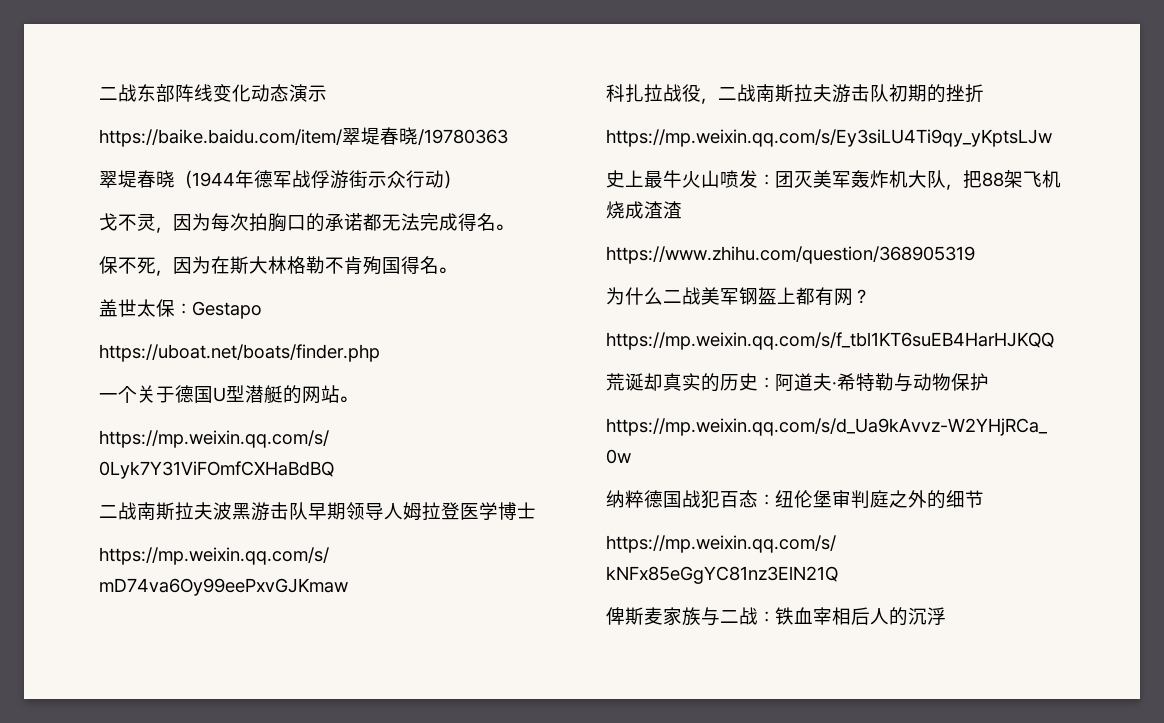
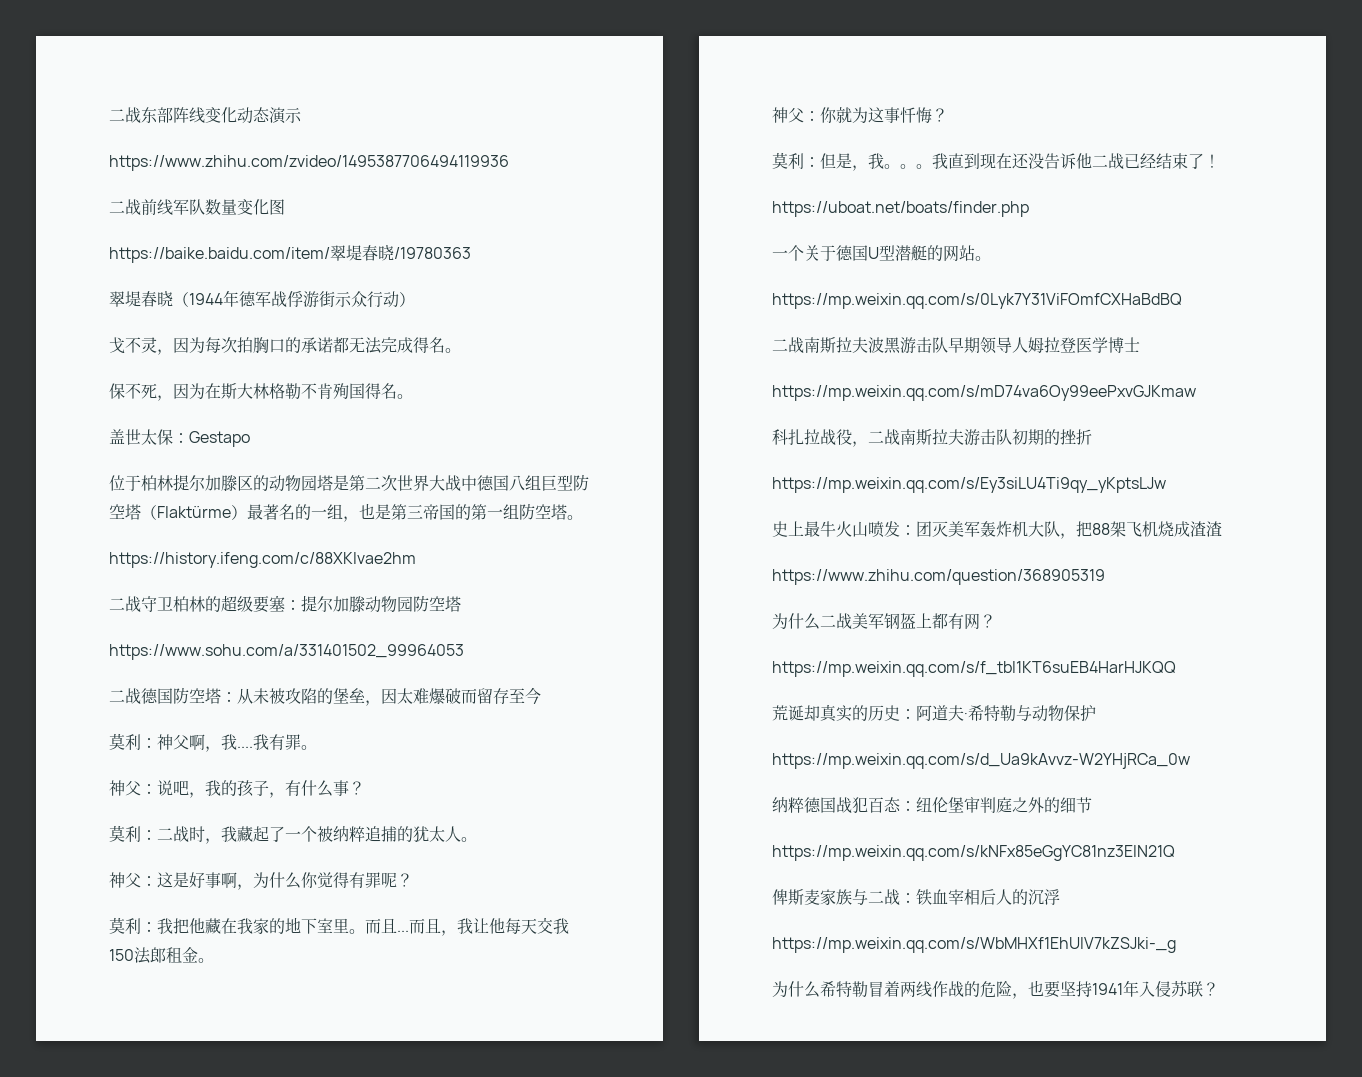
+ https://www.zhihu.com/zvideo/1495387706494119936
+ 二战前线军队数量变化图
+ 位于柏林提尔加滕区的动物园塔是第二次世界大战中德国八组巨型防空塔（Flaktürme）最著名的一组，也是第三帝国的第一组防空塔。
+ https://history.ifeng.com/c/88XKlvae2hm
+ 二战守卫柏林的超级要塞：提尔加滕动物园防空塔
+ https://www.sohu.com/a/331401502_99964053
+ 二战德国防空塔：从未被攻陷的堡垒，因太难爆破而留存至今
+ 莫利：神父啊，我....我有罪。
+ 神父：说吧，我的孩子，有什么事？
+ 莫利：二战时，我藏起了一个被纳粹追捕的犹太人。
+ 神父：这是好事啊，为什么你觉得有罪呢？
+ 莫利：我把他藏在我家的地下室里。而且...而且，我让他每天交我150法郎租金。
+ 神父：你就为这事忏悔？
+ 莫利：但是，我。。。我直到现在还没告诉他二战已经结束了！
+ https://mp.weixin.qq.com/s/WbMHXf1EhUIV7kZSJki-_g
+ 为什么希特勒冒着两线作战的危险，也要坚持1941年入侵苏联？

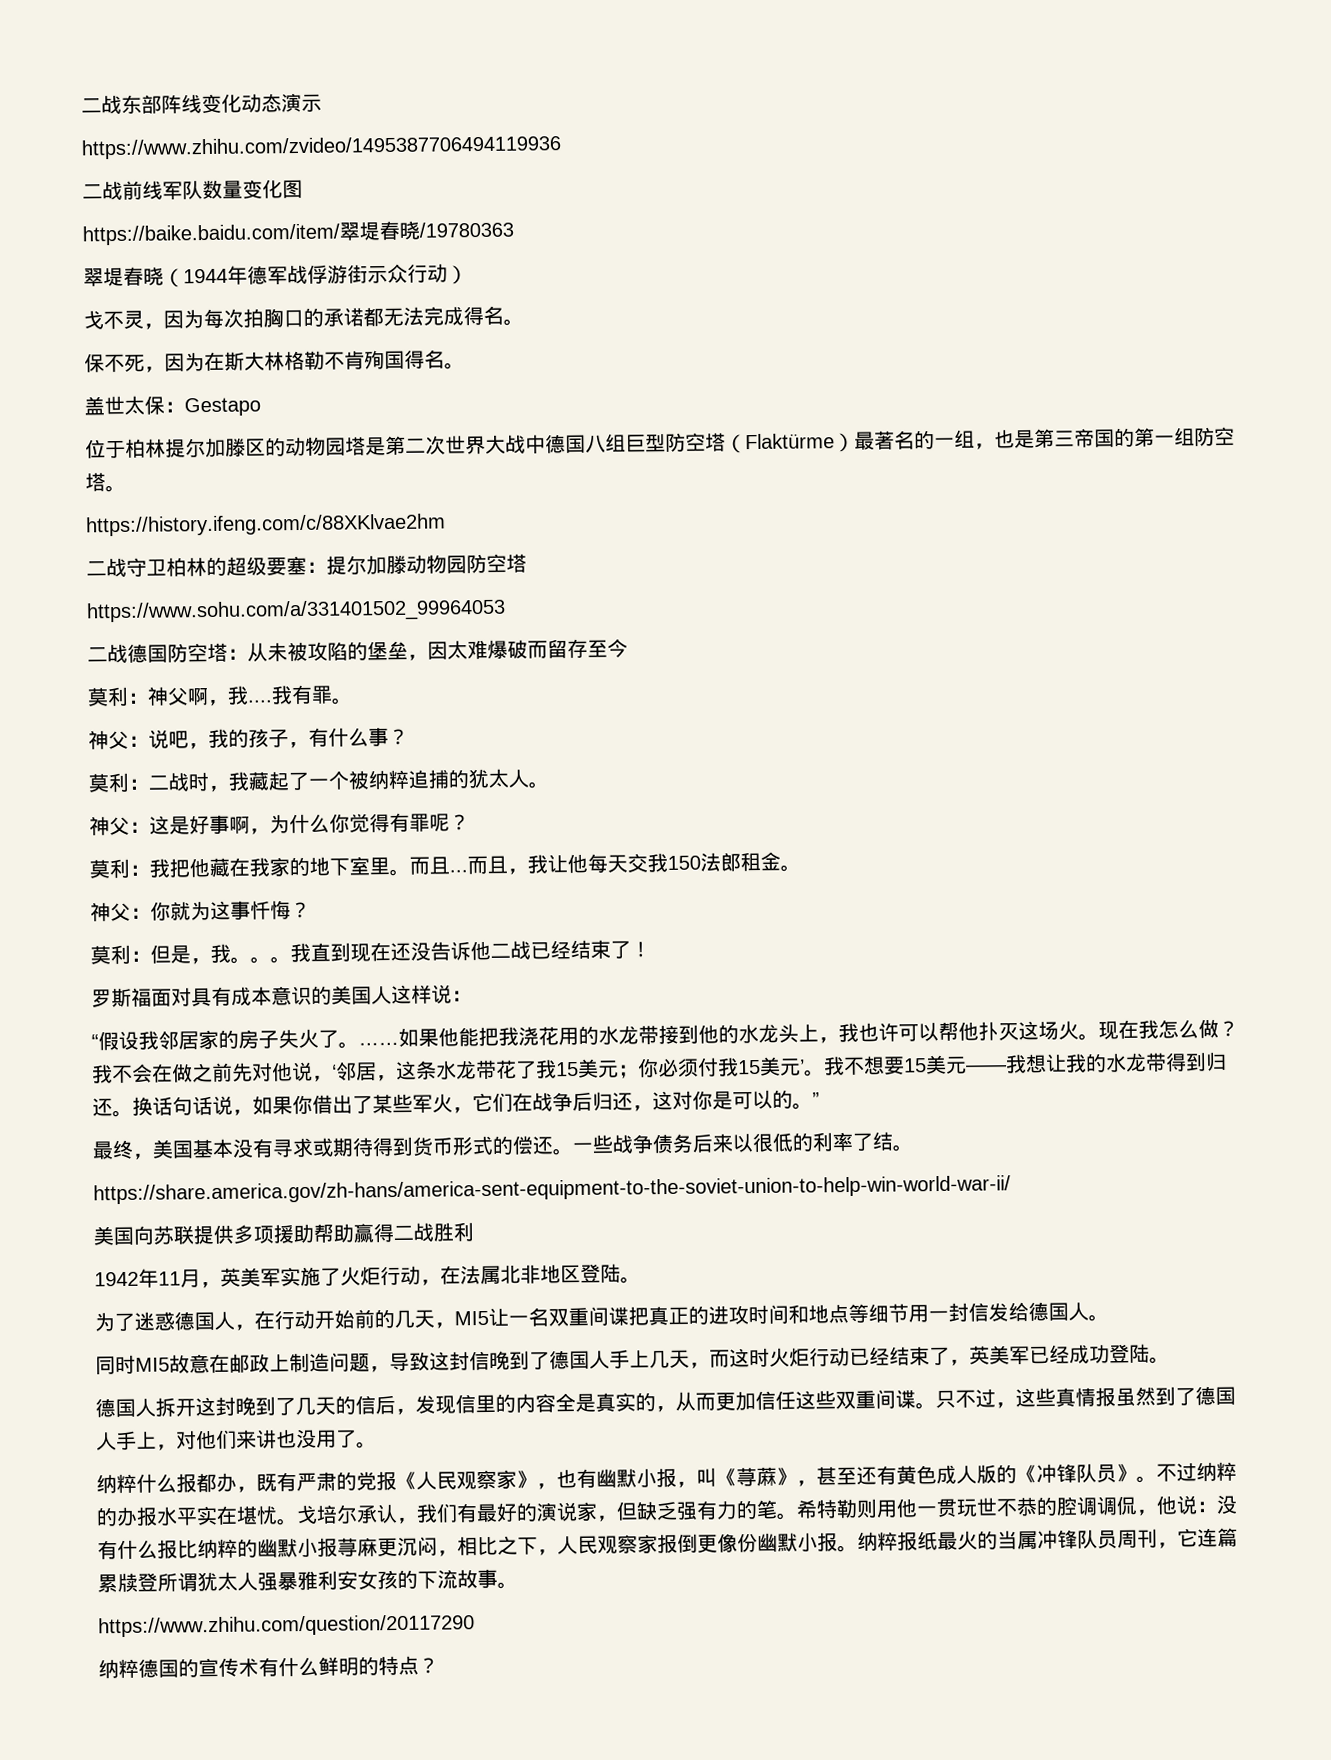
- https://uboat.net/boats/finder.php
- 一个关于德国U型潜艇的网站。
- https://mp.weixin.qq.com/s/0Lyk7Y31ViFOmfCXHaBdBQ
- 二战南斯拉夫波黑游击队早期领导人姆拉登医学博士
- https://mp.weixin.qq.com/s/mD74va6Oy99eePxvGJKmaw
- 科扎拉战役，二战南斯拉夫游击队初期的挫折
- https://mp.weixin.qq.com/s/Ey3siLU4Ti9qy_yKptsLJw
- 史上最牛火山喷发：团灭美军轰炸机大队，把88架飞机烧成渣渣
- https://www.zhihu.com/question/368905319
- 为什么二战美军钢盔上都有网？
- https://mp.weixin.qq.com/s/f_tbl1KT6suEB4HarHJKQQ
- 荒诞却真实的历史：阿道夫·希特勒与动物保护
- https://mp.weixin.qq.com/s/d_Ua9kAvvz-W2YHjRCa_0w
- 纳粹德国战犯百态：纽伦堡审判庭之外的细节
- https://mp.weixin.qq.com/s/kNFx85eGgYC81nz3ElN21Q
- 俾斯麦家族与二战：铁血宰相后人的沉浮
- https://mp.weixin.qq.com/s/WbMHXf1EhUIV7kZSJki-_g
- 为什么希特勒冒着两线作战的危险，也要坚持1941年入侵苏联？
+ 罗斯福面对具有成本意识的美国人这样说：
+ “假设我邻居家的房子失火了。……如果他能把我浇花用的水龙带接到他的水龙头上，我也许可以帮他扑灭这场火。现在我怎么做？我不会在做之前先对他说，‘邻居，这条水龙带花了我15美元；你必须付我15美元’。我不想要15美元——我想让我的水龙带得到归还。换话句话说，如果你借出了某些军火，它们在战争后归还，这对你是可以的。”
+ 最终，美国基本没有寻求或期待得到货币形式的偿还。一些战争债务后来以很低的利率了结。
+ https://share.america.gov/zh-hans/america-sent-equipment-to-the-soviet-union-to-help-win-world-war-ii/
+ 美国向苏联提供多项援助帮助赢得二战胜利
+ 1942年11月，英美军实施了火炬行动，在法属北非地区登陆。
+ 为了迷惑德国人，在行动开始前的几天，MI5让一名双重间谍把真正的进攻时间和地点等细节用一封信发给德国人。
+ 同时MI5故意在邮政上制造问题，导致这封信晚到了德国人手上几天，而这时火炬行动已经结束了，英美军已经成功登陆。
+ 德国人拆开这封晚到了几天的信后，发现信里的内容全是真实的，从而更加信任这些双重间谍。只不过，这些真情报虽然到了德国人手上，对他们来讲也没用了。
+ 纳粹什么报都办，既有严肃的党报《人民观察家》，也有幽默小报，叫《荨蔴》，甚至还有黄色成人版的《冲锋队员》。不过纳粹的办报水平实在堪忧。戈培尔承认，我们有最好的演说家，但缺乏强有力的笔。希特勒则用他一贯玩世不恭的腔调调侃，他说：没有什么报比纳粹的幽默小报荨麻更沉闷，相比之下，人民观察家报倒更像份幽默小报。纳粹报纸最火的当属冲锋队员周刊，它连篇累牍登所谓犹太人强暴雅利安女孩的下流故事。
+ https://www.zhihu.com/question/20117290
+ 纳粹德国的宣传术有什么鲜明的特点？

